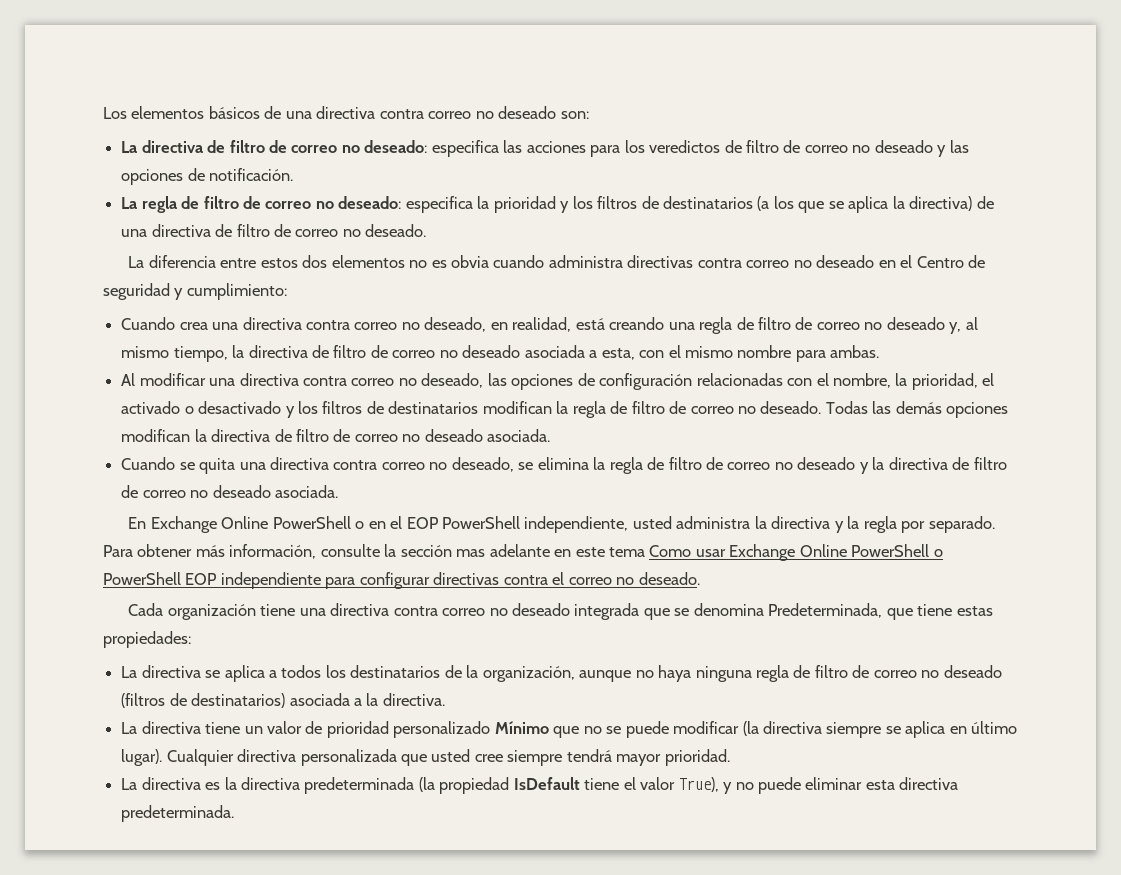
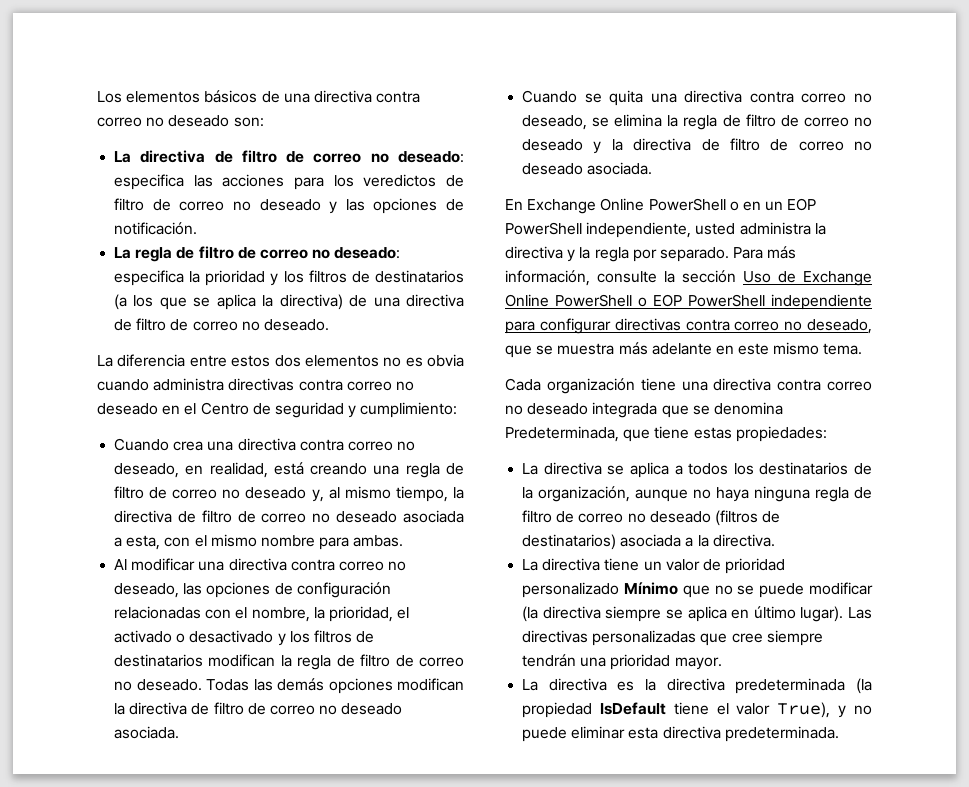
- En Exchange Online PowerShell o en el EOP PowerShell independiente, usted administra la directiva y la regla por separado.
+ En Exchange Online PowerShell o en un EOP PowerShell independiente, usted administra la directiva y la regla por separado.
- Para obtener más información, consulte la sección mas adelante en este tema Como usar Exchange Online PowerShell o PowerShell EOP independiente para configurar directivas contra el correo no deseado.
+ Para más información, consulte la sección Uso de Exchange Online PowerShell o EOP PowerShell independiente para configurar directivas contra correo no deseado, que se muestra más adelante en este mismo tema.
- Cualquier directiva personalizada que usted cree siempre tendrá mayor prioridad.
+ Las directivas personalizadas que cree siempre tendrán una prioridad mayor.

